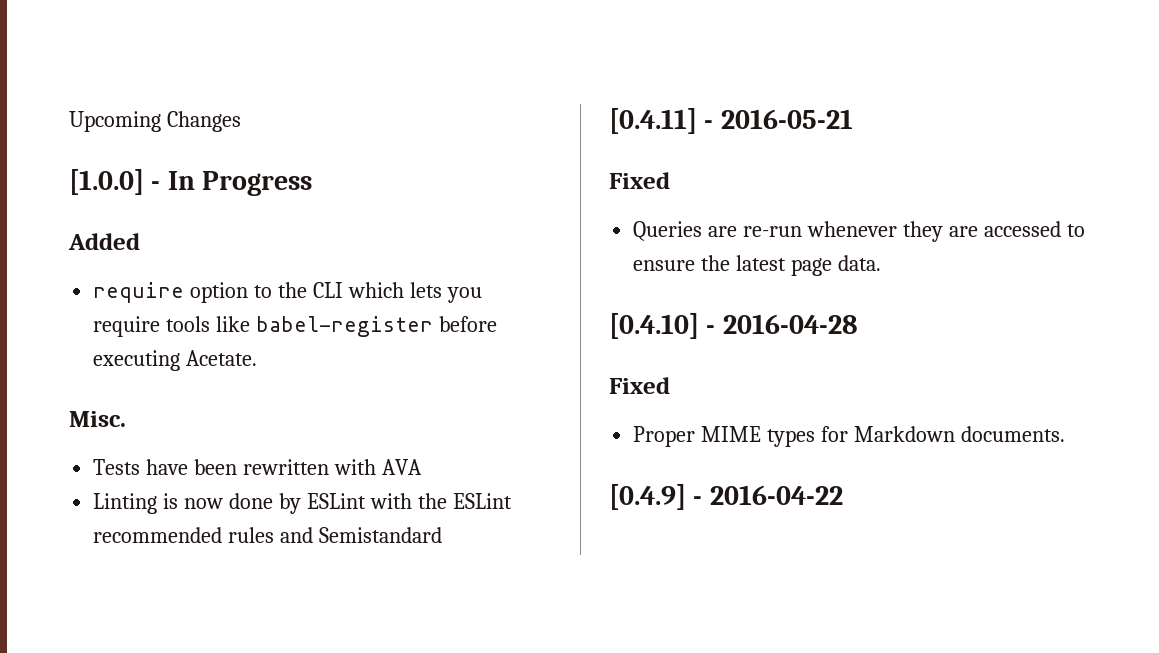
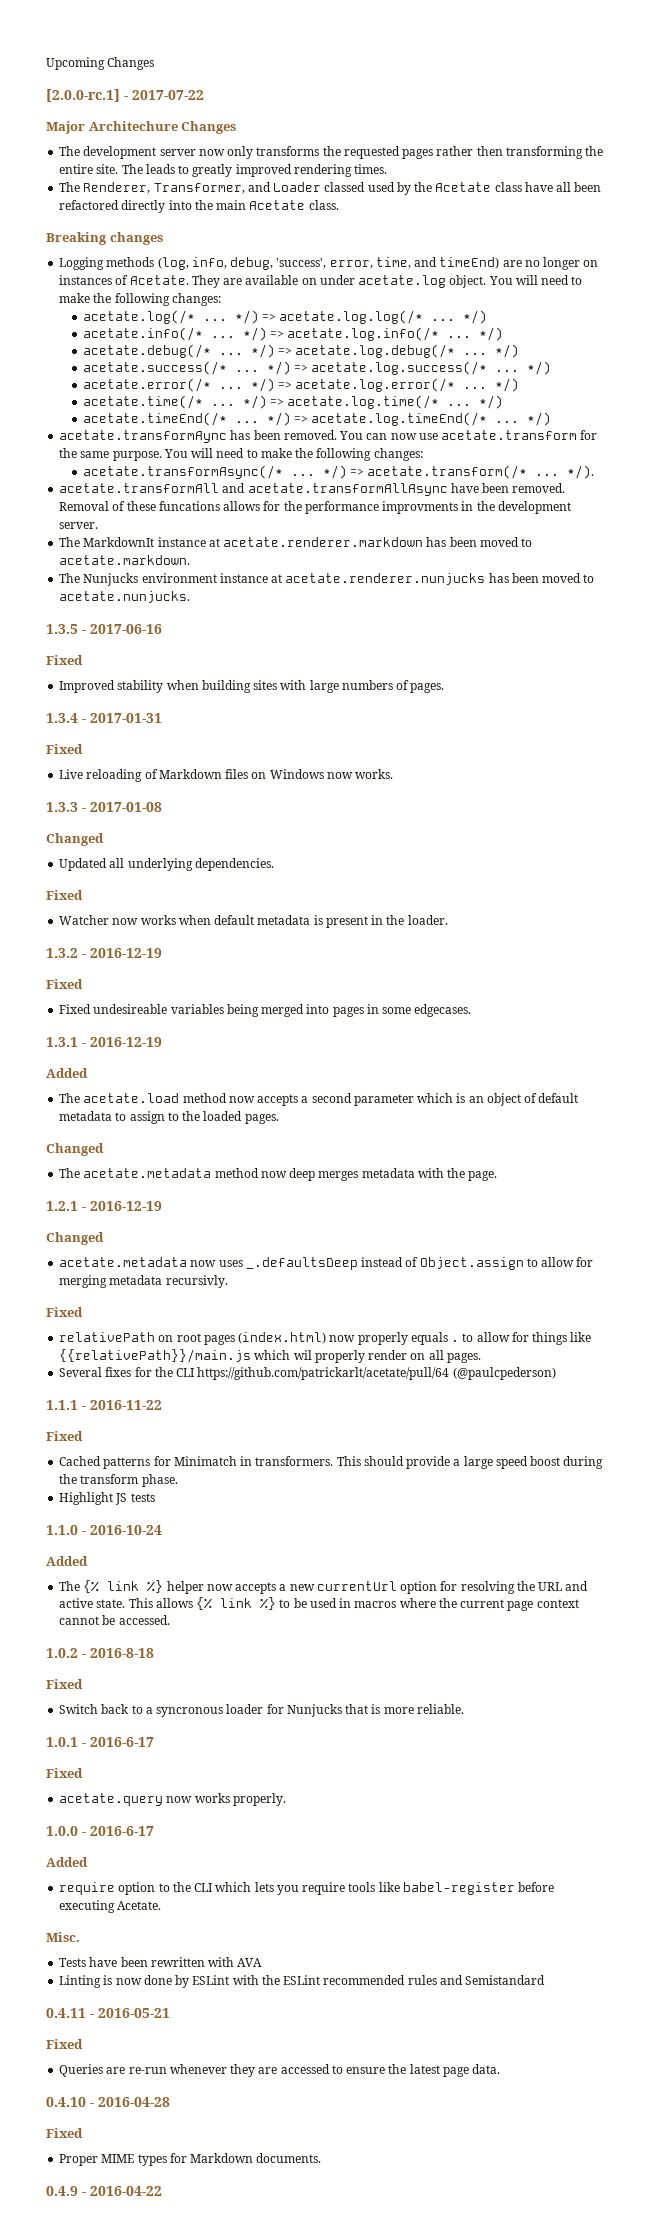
- [1.0.0] - In Progress
+ [2.0.0-rc.1] - 2017-07-22
+ Major Architechure Changes
+ The development server now only transforms the requested pages rather then transforming the entire site. The leads to greatly improved rendering times.
+ The Renderer, Transformer, and Loader classed used by the Acetate class have all been refactored directly into the main Acetate class.
+ Breaking changes
+ Logging methods (log, info, debug, 'success', error, time, and timeEnd) are no longer on instances of Acetate. They are available on under acetate.log object. You will need to make the following changes:
+ acetate.log(/* ... */) => acetate.log.log(/* ... */)
+ acetate.info(/* ... */) => acetate.log.info(/* ... */)
+ acetate.debug(/* ... */) => acetate.log.debug(/* ... */)
+ acetate.success(/* ... */) => acetate.log.success(/* ... */)
+ acetate.error(/* ... */) => acetate.log.error(/* ... */)
+ acetate.time(/* ... */) => acetate.log.time(/* ... */)
+ acetate.timeEnd(/* ... */) => acetate.log.timeEnd(/* ... */)
+ acetate.transformAync has been removed. You can now use acetate.transform for the same purpose. You will need to make the following changes:
+ acetate.transformAsync(/* ... */) => acetate.transform(/* ... */).
+ acetate.transformAll and acetate.transformAllAsync have been removed. Removal of these funcations allows for the performance improvments in the development server.
+ The MarkdownIt instance at acetate.renderer.markdown has been moved to acetate.markdown.
+ The Nunjucks environment instance at acetate.renderer.nunjucks has been moved to acetate.nunjucks.
+ 1.3.5 - 2017-06-16
+ Fixed
+ Improved stability when building sites with large numbers of pages.
+ 1.3.4 - 2017-01-31
+ Fixed
+ Live reloading of Markdown files on Windows now works.
+ 1.3.3 - 2017-01-08
+ Changed
+ Updated all underlying dependencies.
+ Fixed
+ Watcher now works when default metadata is present in the loader.
+ 1.3.2 - 2016-12-19
+ Fixed
+ Fixed undesireable variables being merged into pages in some edgecases.
+ 1.3.1 - 2016-12-19
+ Added
+ The acetate.load method now accepts a second parameter which is an object of default metadata to assign to the loaded pages.
+ Changed
+ The acetate.metadata method now deep merges metadata with the page.
+ 1.2.1 - 2016-12-19
+ Changed
+ acetate.metadata now uses _.defaultsDeep instead of Object.assign to allow for merging metadata recursivly.
+ Fixed
+ relativePath on root pages (index.html) now properly equals . to allow for things like {{relativePath}}/main.js which wil properly render on all pages.
+ Several fixes for the CLI https://github.com/patrickarlt/acetate/pull/64 (@paulcpederson)
+ 1.1.1 - 2016-11-22
+ Fixed
+ Cached patterns for Minimatch in transformers. This should provide a large speed boost during the transform phase.
+ Highlight JS tests
+ 1.1.0 - 2016-10-24
+ Added
+ The {% link %} helper now accepts a new currentUrl option for resolving the URL and active state. This allows {% link %} to be used in macros where the current page context cannot be accessed.
+ 1.0.2 - 2016-8-18
+ Fixed
+ Switch back to a syncronous loader for Nunjucks that is more reliable.
+ 1.0.1 - 2016-6-17
+ Fixed
+ acetate.query now works properly.
+ 1.0.0 - 2016-6-17
- [0.4.11] - 2016-05-21
+ 0.4.11 - 2016-05-21
- [0.4.10] - 2016-04-28
+ 0.4.10 - 2016-04-28
- [0.4.9] - 2016-04-22
+ 0.4.9 - 2016-04-22

